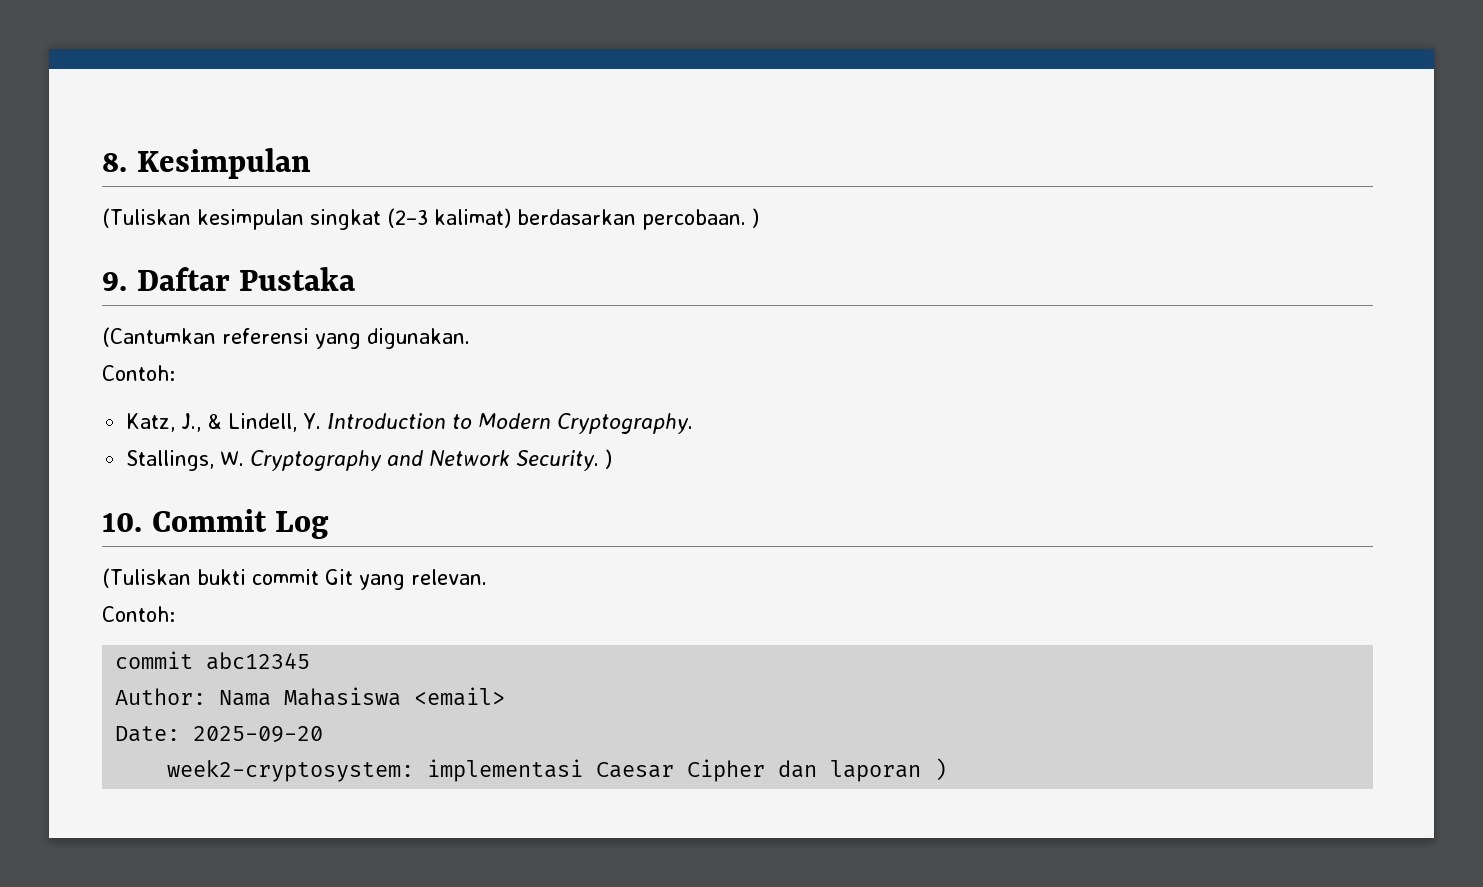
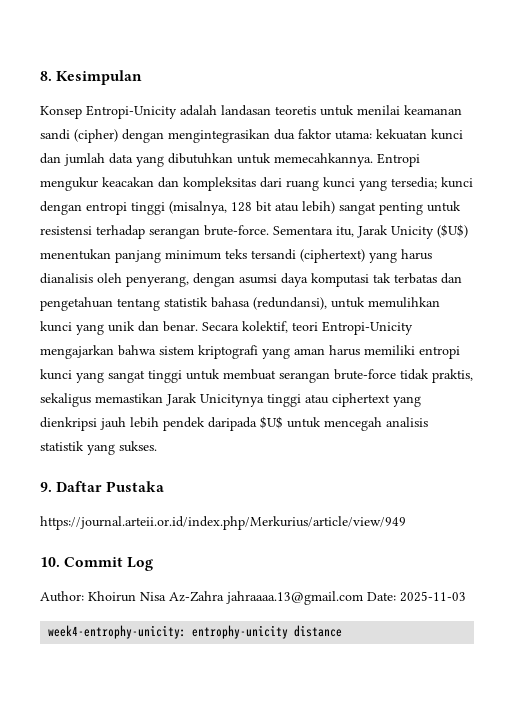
- (Tuliskan kesimpulan singkat (2–3 kalimat) berdasarkan percobaan. )
+ Konsep Entropi-Unicity adalah landasan teoretis untuk menilai keamanan sandi (cipher) dengan mengintegrasikan dua faktor utama: kekuatan kunci dan jumlah data yang dibutuhkan untuk memecahkannya. Entropi mengukur keacakan dan kompleksitas dari ruang kunci yang tersedia; kunci dengan entropi tinggi (misalnya, 128 bit atau lebih) sangat penting untuk resistensi terhadap serangan brute-force. Sementara itu, Jarak Unicity ($U$) menentukan panjang minimum teks tersandi (ciphertext) yang harus dianalisis oleh penyerang, dengan asumsi daya komputasi tak terbatas dan pengetahuan tentang statistik bahasa (redundansi), untuk memulihkan kunci yang unik dan benar. Secara kolektif, teori Entropi-Unicity mengajarkan bahwa sistem kriptografi yang aman harus memiliki entropi kunci yang sangat tinggi untuk membuat serangan brute-force tidak praktis, sekaligus memastikan Jarak Unicitynya tinggi atau ciphertext yang dienkripsi jauh lebih pendek daripada $U$ untuk mencegah analisis statistik yang sukses.
  9. Daftar Pustaka
- (Cantumkan referensi yang digunakan.
- Contoh:
- Katz, J., & Lindell, Y. Introduction to Modern Cryptography.
- Stallings, W. Cryptography and Network Security. )
+ https://journal.arteii.or.id/index.php/Merkurius/article/view/949
  10. Commit Log
- (Tuliskan bukti commit Git yang relevan.
- Contoh:
- commit abc12345
- Author: Nama Mahasiswa <email>
- Date: 2025-09-20
- week2-cryptosystem: implementasi Caesar Cipher dan laporan )
+ Author: Khoirun Nisa Az-Zahra jahraaaa.13@gmail.com Date: 2025-11-03
+ week4-entrophy-unicity: entrophy-unicity distance

